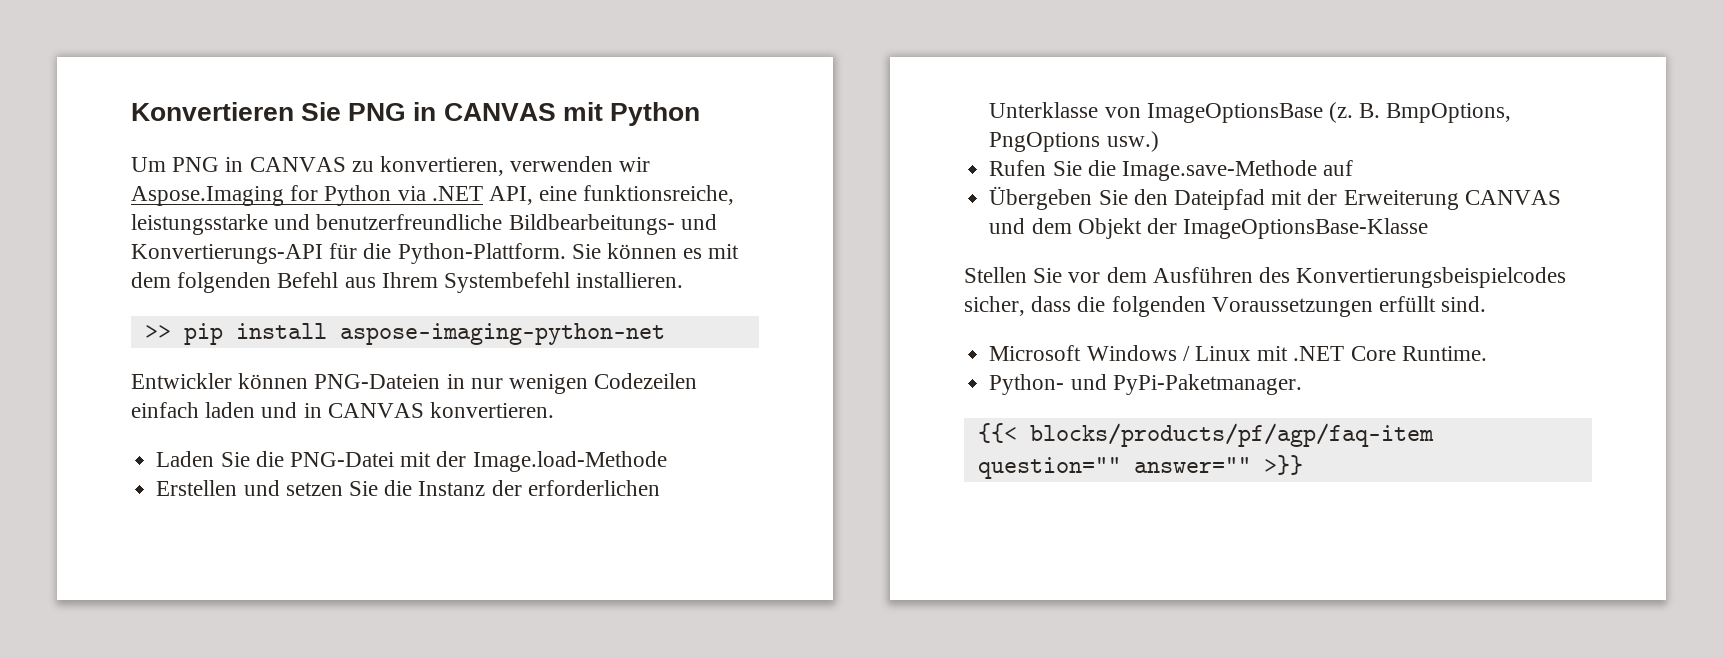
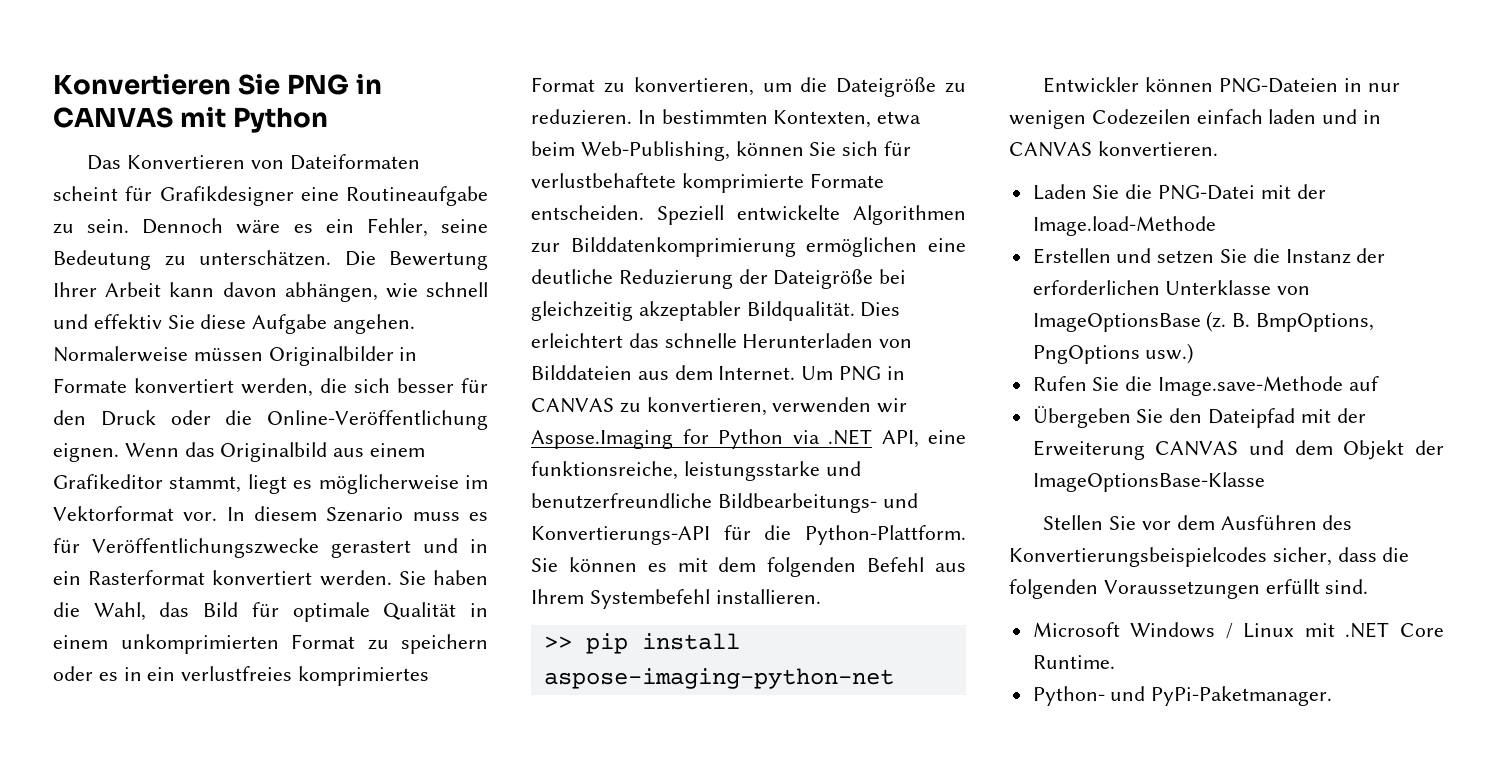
+ Das Konvertieren von Dateiformaten scheint für Grafikdesigner eine Routineaufgabe zu sein. Dennoch wäre es ein Fehler, seine Bedeutung zu unterschätzen. Die Bewertung Ihrer Arbeit kann davon abhängen, wie schnell und effektiv Sie diese Aufgabe angehen. Normalerweise müssen Originalbilder in Formate konvertiert werden, die sich besser für den Druck oder die Online-Veröffentlichung eignen. Wenn das Originalbild aus einem Grafikeditor stammt, liegt es möglicherweise im Vektorformat vor. In diesem Szenario muss es für Veröffentlichungszwecke gerastert und in ein Rasterformat konvertiert werden. Sie haben die Wahl, das Bild für optimale Qualität in einem unkomprimierten Format zu speichern oder es in ein verlustfreies komprimiertes Format zu konvertieren, um die Dateigröße zu reduzieren. In bestimmten Kontexten, etwa beim Web-Publishing, können Sie sich für verlustbehaftete komprimierte Formate entscheiden. Speziell entwickelte Algorithmen zur Bilddatenkomprimierung ermöglichen eine deutliche Reduzierung der Dateigröße bei gleichzeitig akzeptabler Bildqualität. Dies erleichtert das schnelle Herunterladen von Bilddateien aus dem Internet.
- {{< blocks/products/pf/agp/faq-item question="" answer="" >}}

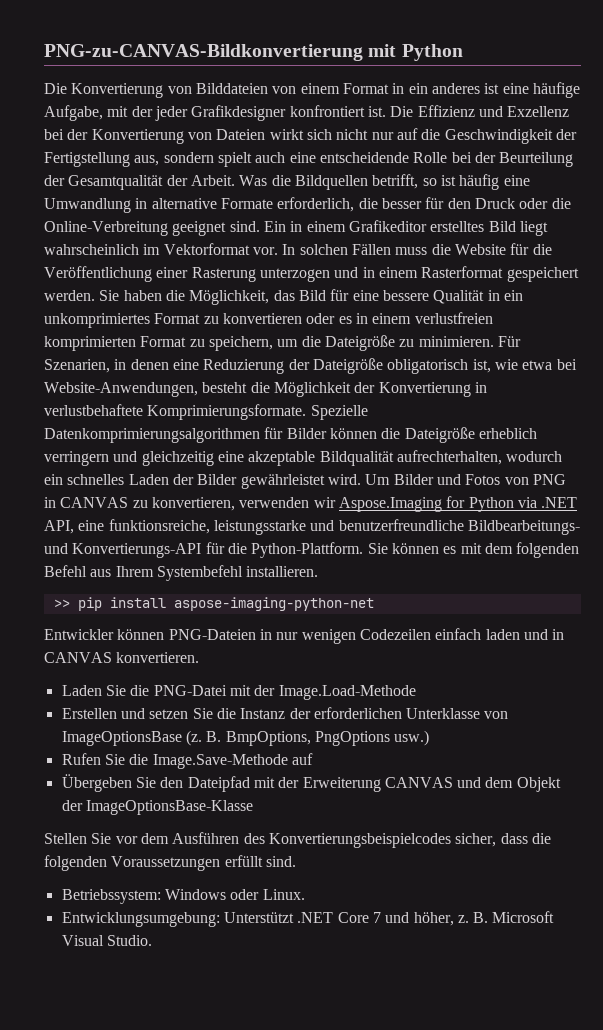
- Konvertieren Sie PNG in CANVAS mit Python
- Das Konvertieren von Dateiformaten scheint für Grafikdesigner eine Routineaufgabe zu sein. Dennoch wäre es ein Fehler, seine Bedeutung zu unterschätzen. Die Bewertung Ihrer Arbeit kann davon abhängen, wie schnell und effektiv Sie diese Aufgabe angehen. Normalerweise müssen Originalbilder in Formate konvertiert werden, die sich besser für den Druck oder die Online-Veröffentlichung eignen. Wenn das Originalbild aus einem Grafikeditor stammt, liegt es möglicherweise im Vektorformat vor. In diesem Szenario muss es für Veröffentlichungszwecke gerastert und in ein Rasterformat konvertiert werden.
+ PNG-zu-CANVAS-Bildkonvertierung mit Python
+ Die Konvertierung von Bilddateien von einem Format in ein anderes ist eine häufige Aufgabe, mit der jeder Grafikdesigner konfrontiert ist. Die Effizienz und Exzellenz bei der Konvertierung von Dateien wirkt sich nicht nur auf die Geschwindigkeit der Fertigstellung aus, sondern spielt auch eine entscheidende Rolle bei der Beurteilung der Gesamtqualität der Arbeit. Was die Bildquellen betrifft, so ist häufig eine Umwandlung in alternative Formate erforderlich, die besser für den Druck oder die Online-Verbreitung geeignet sind. Ein in einem Grafikeditor erstelltes Bild liegt wahrscheinlich im Vektorformat vor. In solchen Fällen muss die Website für die Veröffentlichung einer Rasterung unterzogen und in einem Rasterformat gespeichert werden.
- Sie haben die Wahl, das Bild für optimale Qualität in einem unkomprimierten Format zu speichern oder es in ein verlustfreies komprimiertes Format zu konvertieren, um die Dateigröße zu reduzieren. In bestimmten Kontexten, etwa beim Web-Publishing, können Sie sich für verlustbehaftete komprimierte Formate entscheiden. Speziell entwickelte Algorithmen zur Bilddatenkomprimierung ermöglichen eine deutliche Reduzierung der Dateigröße bei gleichzeitig akzeptabler Bildqualität. Dies erleichtert das schnelle Herunterladen von Bilddateien aus dem Internet. Um PNG in CANVAS zu konvertieren, verwenden wir Aspose.Imaging for Python via .NET API, eine funktionsreiche, leistungsstarke und benutzerfreundliche Bildbearbeitungs- und Konvertierungs-API für die Python-Plattform.
+ Sie haben die Möglichkeit, das Bild für eine bessere Qualität in ein unkomprimiertes Format zu konvertieren oder es in einem verlustfreien komprimierten Format zu speichern, um die Dateigröße zu minimieren. Für Szenarien, in denen eine Reduzierung der Dateigröße obligatorisch ist, wie etwa bei Website-Anwendungen, besteht die Möglichkeit der Konvertierung in verlustbehaftete Komprimierungsformate. Spezielle Datenkomprimierungsalgorithmen für Bilder können die Dateigröße erheblich verringern und gleichzeitig eine akzeptable Bildqualität aufrechterhalten, wodurch ein schnelles Laden der Bilder gewährleistet wird. Um Bilder und Fotos von PNG in CANVAS zu konvertieren, verwenden wir Aspose.Imaging for Python via .NET API, eine funktionsreiche, leistungsstarke und benutzerfreundliche Bildbearbeitungs- und Konvertierungs-API für die Python-Plattform.
- Laden Sie die PNG-Datei mit der Image.load-Methode
+ Laden Sie die PNG-Datei mit der Image.Load-Methode
- Rufen Sie die Image.save-Methode auf
+ Rufen Sie die Image.Save-Methode auf
- Microsoft Windows / Linux mit .NET Core Runtime.
- Python- und PyPi-Paketmanager.
+ Betriebssystem: Windows oder Linux.
+ Entwicklungsumgebung: Unterstützt .NET Core 7 und höher, z. B. Microsoft Visual Studio.

